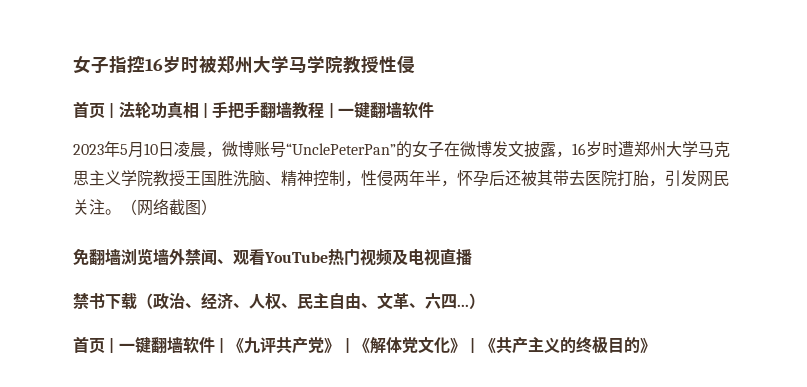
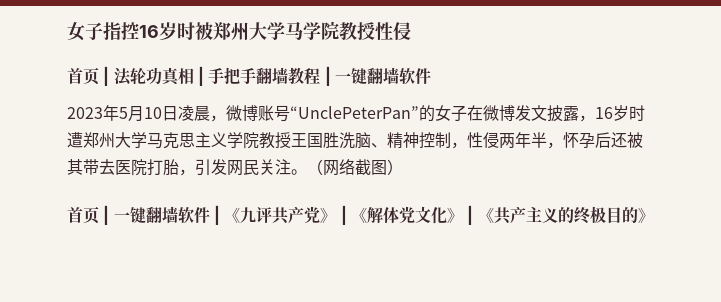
- 免翻墙浏览墙外禁闻、观看YouTube热门视频及电视直播
- 禁书下载（政治、经济、人权、民主自由、文革、六四...）

